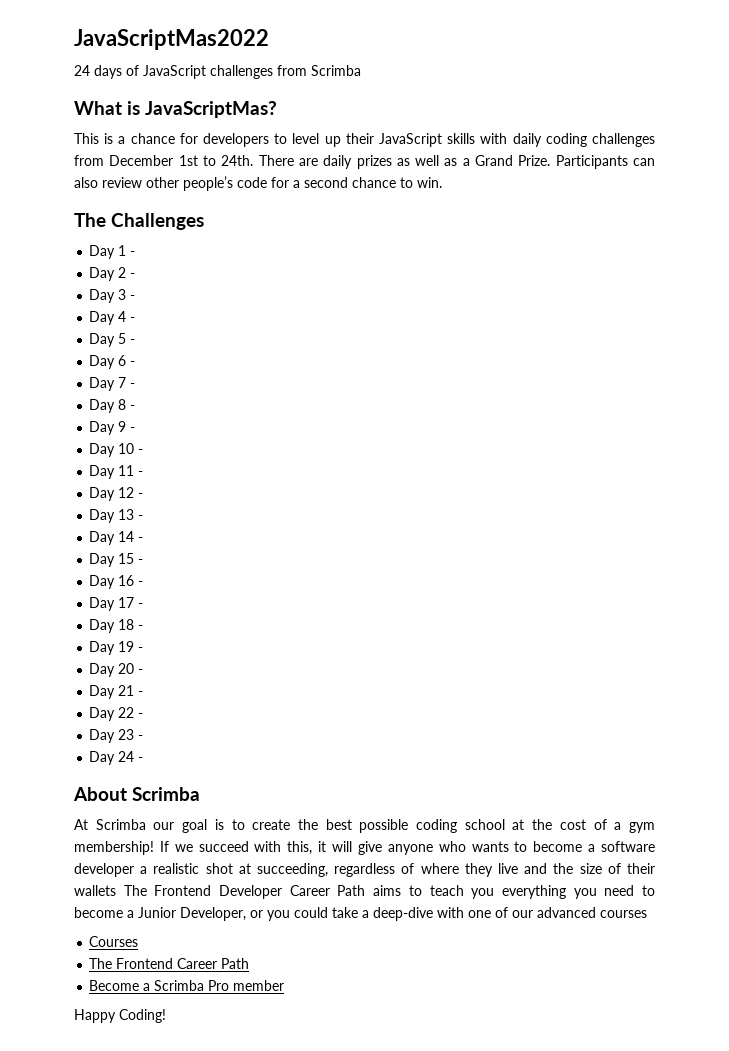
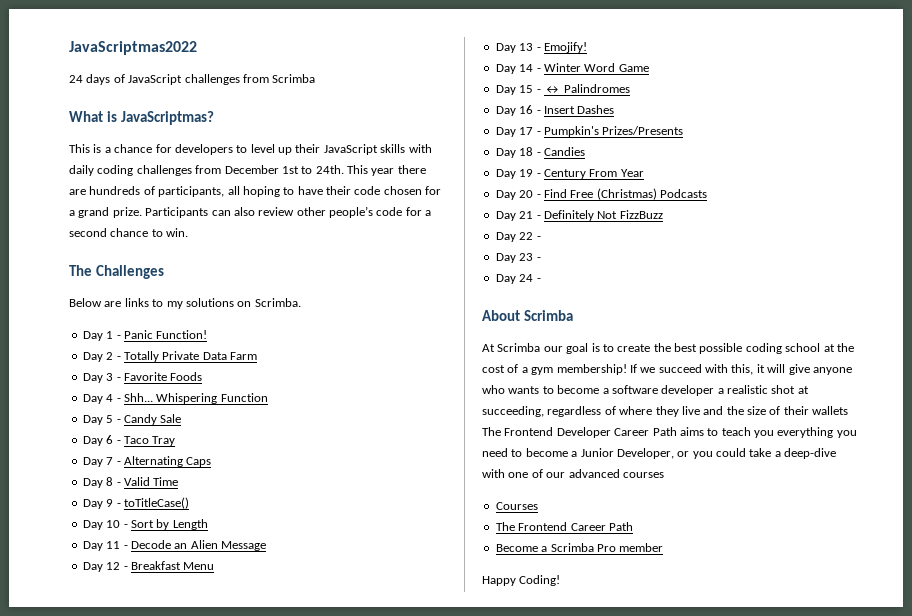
- JavaScriptMas2022
+ JavaScriptmas2022
- What is JavaScriptMas?
+ What is JavaScriptmas?
- There are daily prizes as well as a Grand Prize.
+ This year there are hundreds of participants, all hoping to have their code chosen for a grand prize.
+ Below are links to my solutions on Scrimba.
- Day 1 -
+ Day 1 - Panic Function!
- Day 2 -
+ Day 2 - Totally Private Data Farm
- Day 3 -
+ Day 3 - Favorite Foods
- Day 4 -
+ Day 4 - Shh... Whispering Function
- Day 5 -
+ Day 5 - Candy Sale
- Day 6 -
+ Day 6 - Taco Tray
- Day 7 -
+ Day 7 - Alternating Caps
- Day 8 -
+ Day 8 - Valid Time
- Day 9 -
+ Day 9 - toTitleCase()
- Day 10 -
+ Day 10 - Sort by Length
- Day 11 -
+ Day 11 - Decode an Alien Message
- Day 12 -
+ Day 12 - Breakfast Menu
- Day 13 -
+ Day 13 - Emojify!
- Day 14 -
+ Day 14 - Winter Word Game
- Day 15 -
+ Day 15 - ↔ Palindromes
- Day 16 -
+ Day 16 - Insert Dashes
- Day 17 -
+ Day 17 - Pumpkin's Prizes/Presents
- Day 18 -
+ Day 18 - Candies
- Day 19 -
+ Day 19 - Century From Year
- Day 20 -
+ Day 20 - Find Free (Christmas) Podcasts
- Day 21 -
+ Day 21 - Definitely Not FizzBuzz

